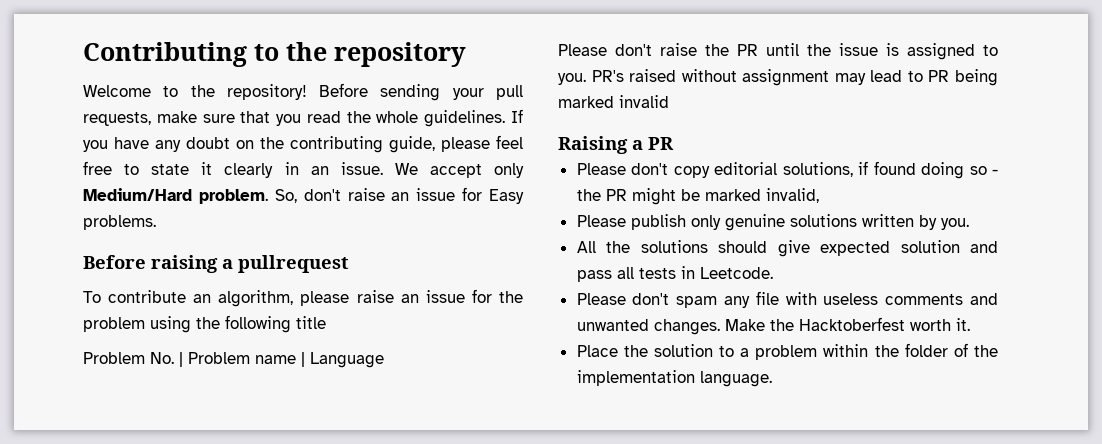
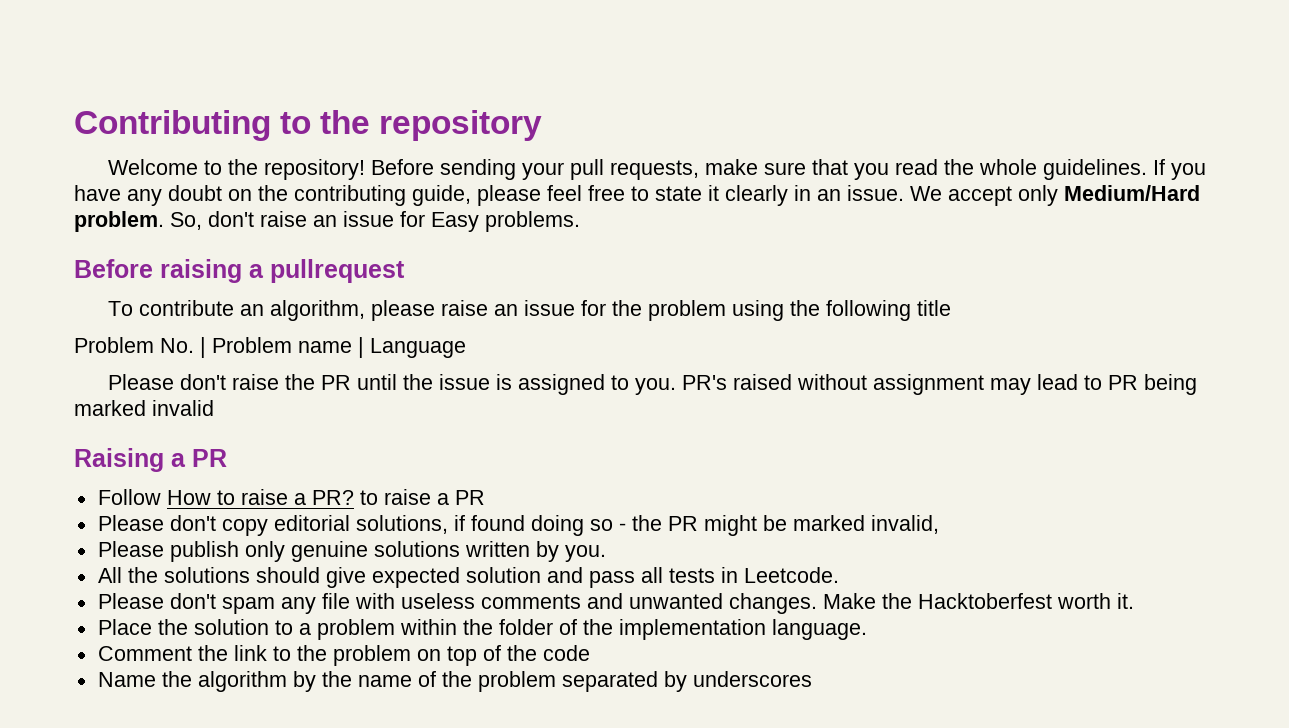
+ Follow How to raise a PR? to raise a PR
+ Comment the link to the problem on top of the code
+ Name the algorithm by the name of the problem separated by underscores

